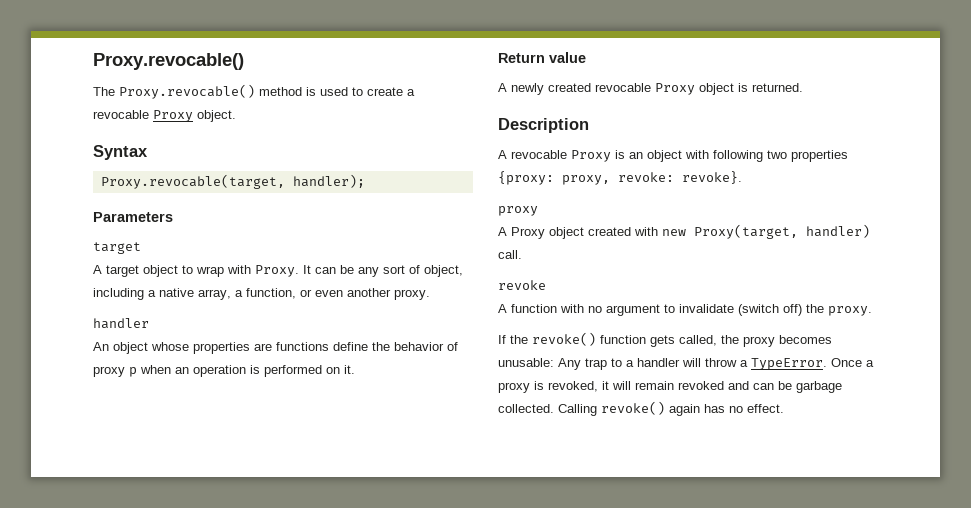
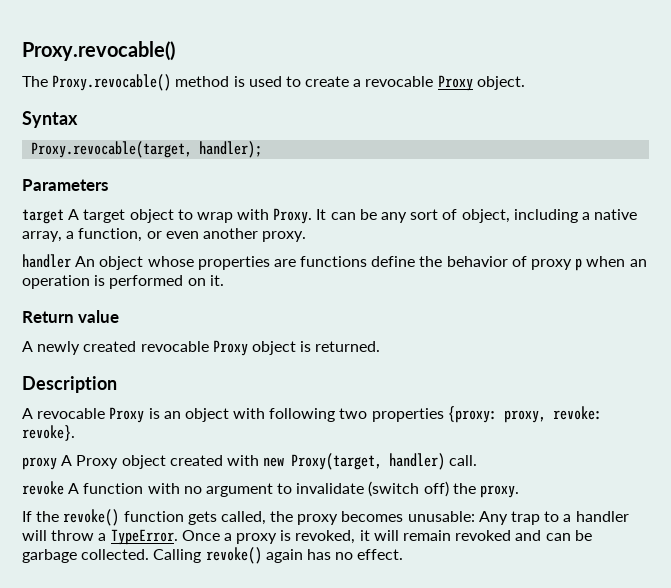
  Parameters
- target
- A target object to wrap with Proxy.
+ target A target object to wrap with Proxy.
  It can be any sort of object, including a native array, a function, or even another proxy.
- handler
- An object whose properties are functions define the behavior of proxy p when an operation is performed on it.
+ handler An object whose properties are functions define the behavior of proxy p when an operation is performed on it.
  A revocable Proxy is an object with following two properties {proxy: proxy, revoke: revoke}.
- proxy
- A Proxy object created with new Proxy(target, handler) call.
+ proxy A Proxy object created with new Proxy(target, handler) call.
- revoke
- A function with no argument to invalidate (switch off) the proxy.
+ revoke A function with no argument to invalidate (switch off) the proxy.

